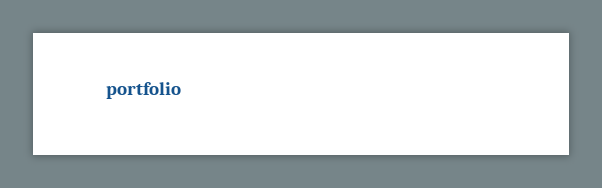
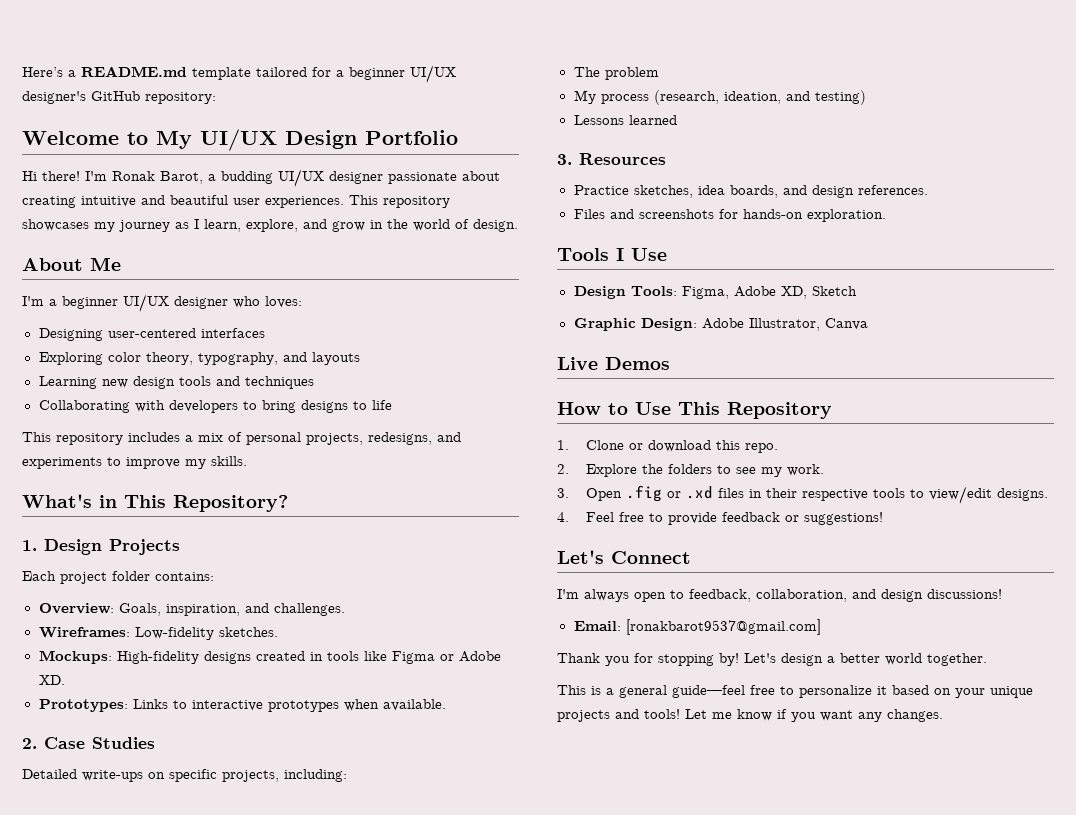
- portfolio
+ Here’s a README.md template tailored for a beginner UI/UX designer's GitHub repository:
+ Welcome to My UI/UX Design Portfolio
+ Hi there! I'm Ronak Barot, a budding UI/UX designer passionate about creating intuitive and beautiful user experiences. This repository showcases my journey as I learn, explore, and grow in the world of design.
+ About Me
+ I'm a beginner UI/UX designer who loves:
+ Designing user-centered interfaces
+ Exploring color theory, typography, and layouts
+ Learning new design tools and techniques
+ Collaborating with developers to bring designs to life
+ This repository includes a mix of personal projects, redesigns, and experiments to improve my skills.
+ What's in This Repository?
+ 1. Design Projects
+ Each project folder contains:
+ Overview: Goals, inspiration, and challenges.
+ Wireframes: Low-fidelity sketches.
+ Mockups: High-fidelity designs created in tools like Figma or Adobe XD.
+ Prototypes: Links to interactive prototypes when available.
+ 2. Case Studies
+ Detailed write-ups on specific projects, including:
+ The problem
+ My process (research, ideation, and testing)
+ Lessons learned
+ 3. Resources
+ Practice sketches, idea boards, and design references.
+ Files and screenshots for hands-on exploration.
+ Tools I Use
+ Design Tools: Figma, Adobe XD, Sketch
+ Graphic Design: Adobe Illustrator, Canva
+ Live Demos
+ How to Use This Repository
+ 1. Clone or download this repo.
+ 2. Explore the folders to see my work.
+ 3. Open .fig or .xd files in their respective tools to view/edit designs.
+ 4. Feel free to provide feedback or suggestions!
+ Let's Connect
+ I'm always open to feedback, collaboration, and design discussions!
+ Email: [ronakbarot9537@gmail.com]
+ Thank you for stopping by! Let's design a better world together.
+ This is a general guide—feel free to personalize it based on your unique projects and tools! Let me know if you want any changes.

